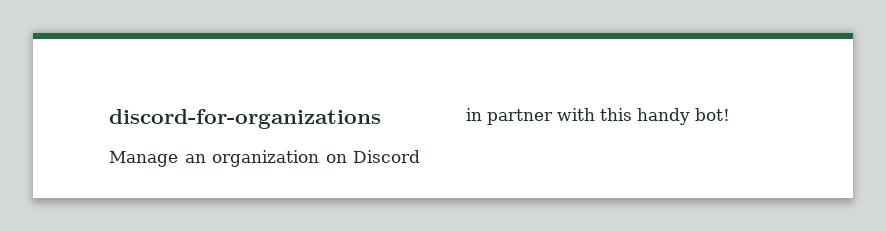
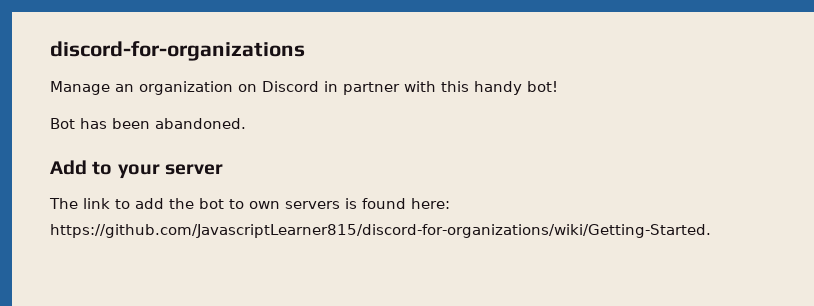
+ Bot has been abandoned.
+ Add to your server
+ The link to add the bot to own servers is found here: https://github.com/JavascriptLearner815/discord-for-organizations/wiki/Getting-Started.

